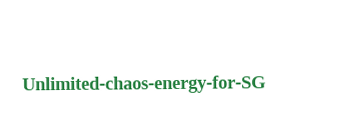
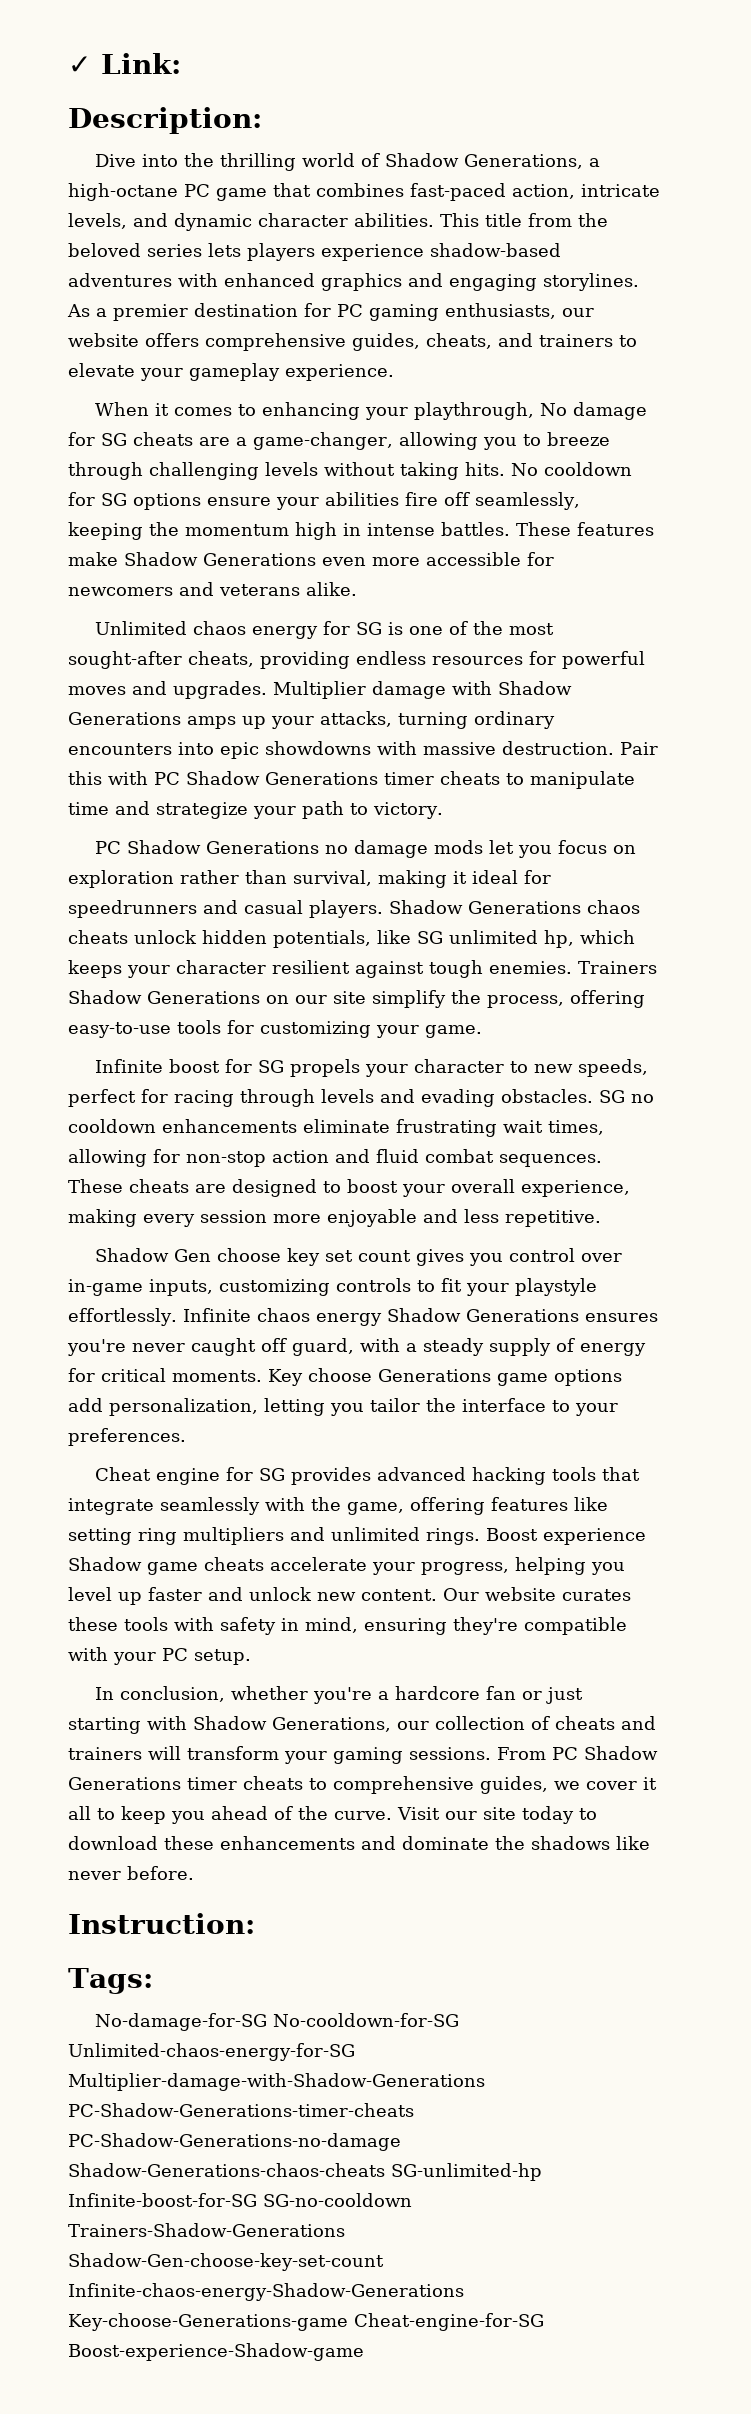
- Unlimited-chaos-energy-for-SG
+ ✓ Link:
+ Description:
+ Dive into the thrilling world of Shadow Generations, a high-octane PC game that combines fast-paced action, intricate levels, and dynamic character abilities. This title from the beloved series lets players experience shadow-based adventures with enhanced graphics and engaging storylines. As a premier destination for PC gaming enthusiasts, our website offers comprehensive guides, cheats, and trainers to elevate your gameplay experience.
+ When it comes to enhancing your playthrough, No damage for SG cheats are a game-changer, allowing you to breeze through challenging levels without taking hits. No cooldown for SG options ensure your abilities fire off seamlessly, keeping the momentum high in intense battles. These features make Shadow Generations even more accessible for newcomers and veterans alike.
+ Unlimited chaos energy for SG is one of the most sought-after cheats, providing endless resources for powerful moves and upgrades. Multiplier damage with Shadow Generations amps up your attacks, turning ordinary encounters into epic showdowns with massive destruction. Pair this with PC Shadow Generations timer cheats to manipulate time and strategize your path to victory.
+ PC Shadow Generations no damage mods let you focus on exploration rather than survival, making it ideal for speedrunners and casual players. Shadow Generations chaos cheats unlock hidden potentials, like SG unlimited hp, which keeps your character resilient against tough enemies. Trainers Shadow Generations on our site simplify the process, offering easy-to-use tools for customizing your game.
+ Infinite boost for SG propels your character to new speeds, perfect for racing through levels and evading obstacles. SG no cooldown enhancements eliminate frustrating wait times, allowing for non-stop action and fluid combat sequences. These cheats are designed to boost your overall experience, making every session more enjoyable and less repetitive.
+ Shadow Gen choose key set count gives you control over in-game inputs, customizing controls to fit your playstyle effortlessly. Infinite chaos energy Shadow Generations ensures you're never caught off guard, with a steady supply of energy for critical moments. Key choose Generations game options add personalization, letting you tailor the interface to your preferences.
+ Cheat engine for SG provides advanced hacking tools that integrate seamlessly with the game, offering features like setting ring multipliers and unlimited rings. Boost experience Shadow game cheats accelerate your progress, helping you level up faster and unlock new content. Our website curates these tools with safety in mind, ensuring they're compatible with your PC setup.
+ In conclusion, whether you're a hardcore fan or just starting with Shadow Generations, our collection of cheats and trainers will transform your gaming sessions. From PC Shadow Generations timer cheats to comprehensive guides, we cover it all to keep you ahead of the curve. Visit our site today to download these enhancements and dominate the shadows like never before.
+ Instruction:
+ Tags:
+ No-damage-for-SG No-cooldown-for-SG Unlimited-chaos-energy-for-SG Multiplier-damage-with-Shadow-Generations PC-Shadow-Generations-timer-cheats PC-Shadow-Generations-no-damage Shadow-Generations-chaos-cheats SG-unlimited-hp Infinite-boost-for-SG SG-no-cooldown Trainers-Shadow-Generations Shadow-Gen-choose-key-set-count Infinite-chaos-energy-Shadow-Generations Key-choose-Generations-game Cheat-engine-for-SG Boost-experience-Shadow-game

